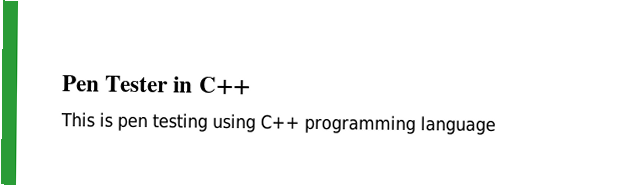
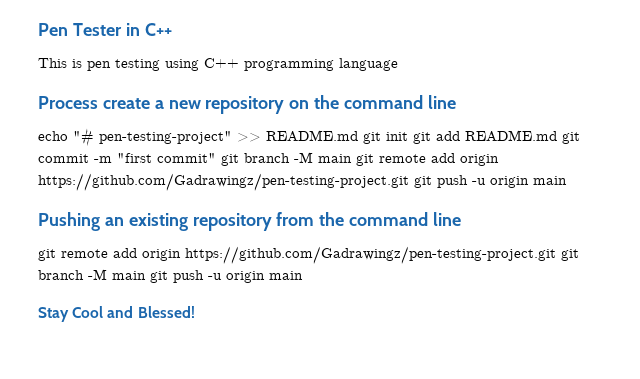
+ Process create a new repository on the command line
+ echo "# pen-testing-project" >> README.md git init git add README.md git commit -m "first commit" git branch -M main git remote add origin https://github.com/Gadrawingz/pen-testing-project.git git push -u origin main
+ Pushing an existing repository from the command line
+ git remote add origin https://github.com/Gadrawingz/pen-testing-project.git git branch -M main git push -u origin main
+ Stay Cool and Blessed!

